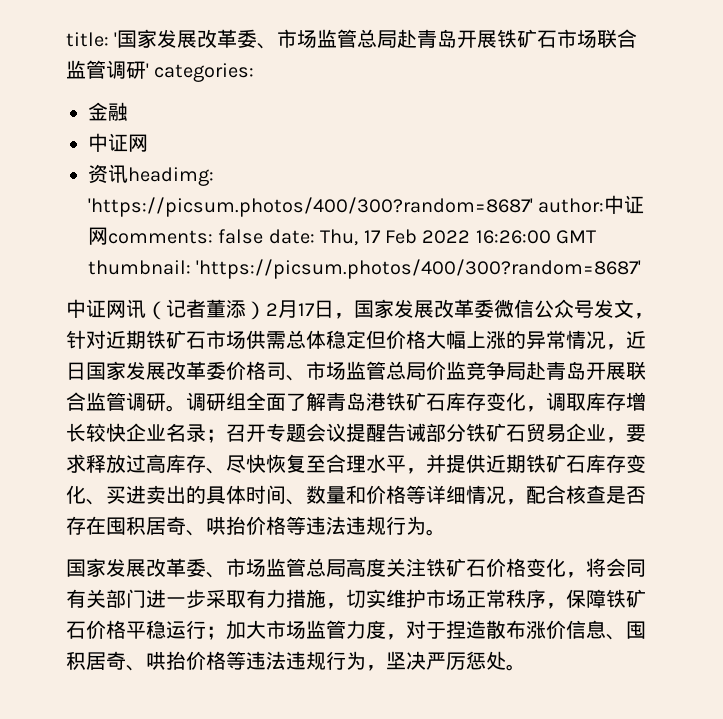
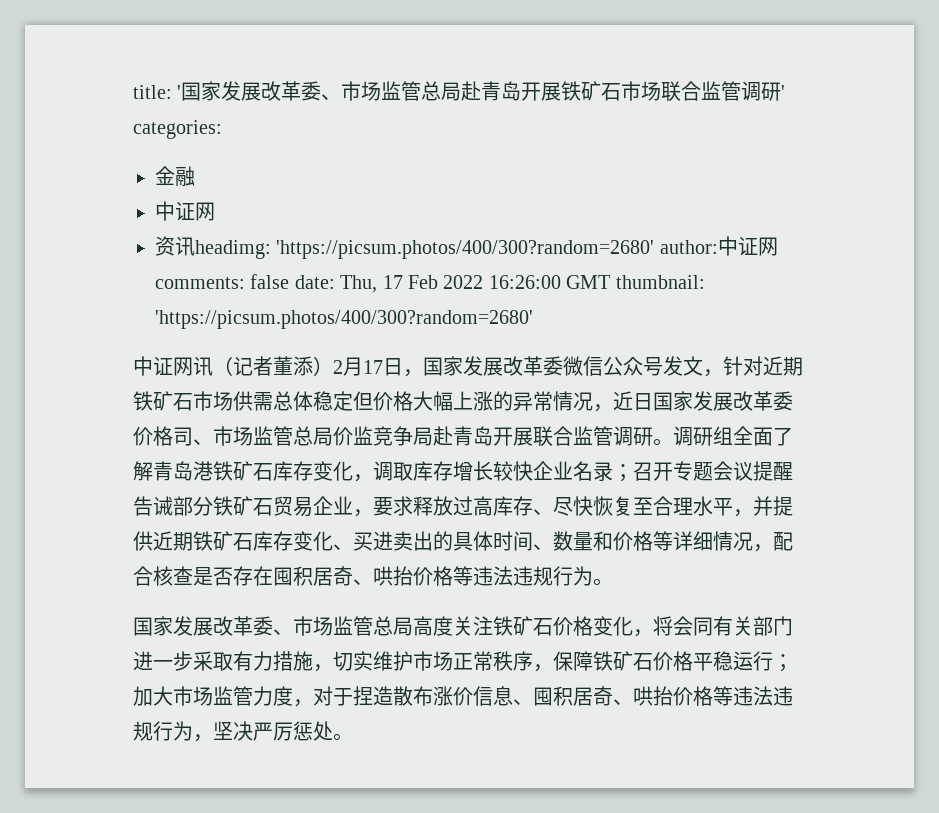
- 资讯headimg: 'https://picsum.photos/400/300?random=8687' author:中证网comments: false date: Thu, 17 Feb 2022 16:26:00 GMT thumbnail: 'https://picsum.photos/400/300?random=8687'
+ 资讯headimg: 'https://picsum.photos/400/300?random=2680' author:中证网comments: false date: Thu, 17 Feb 2022 16:26:00 GMT thumbnail: 'https://picsum.photos/400/300?random=2680'

